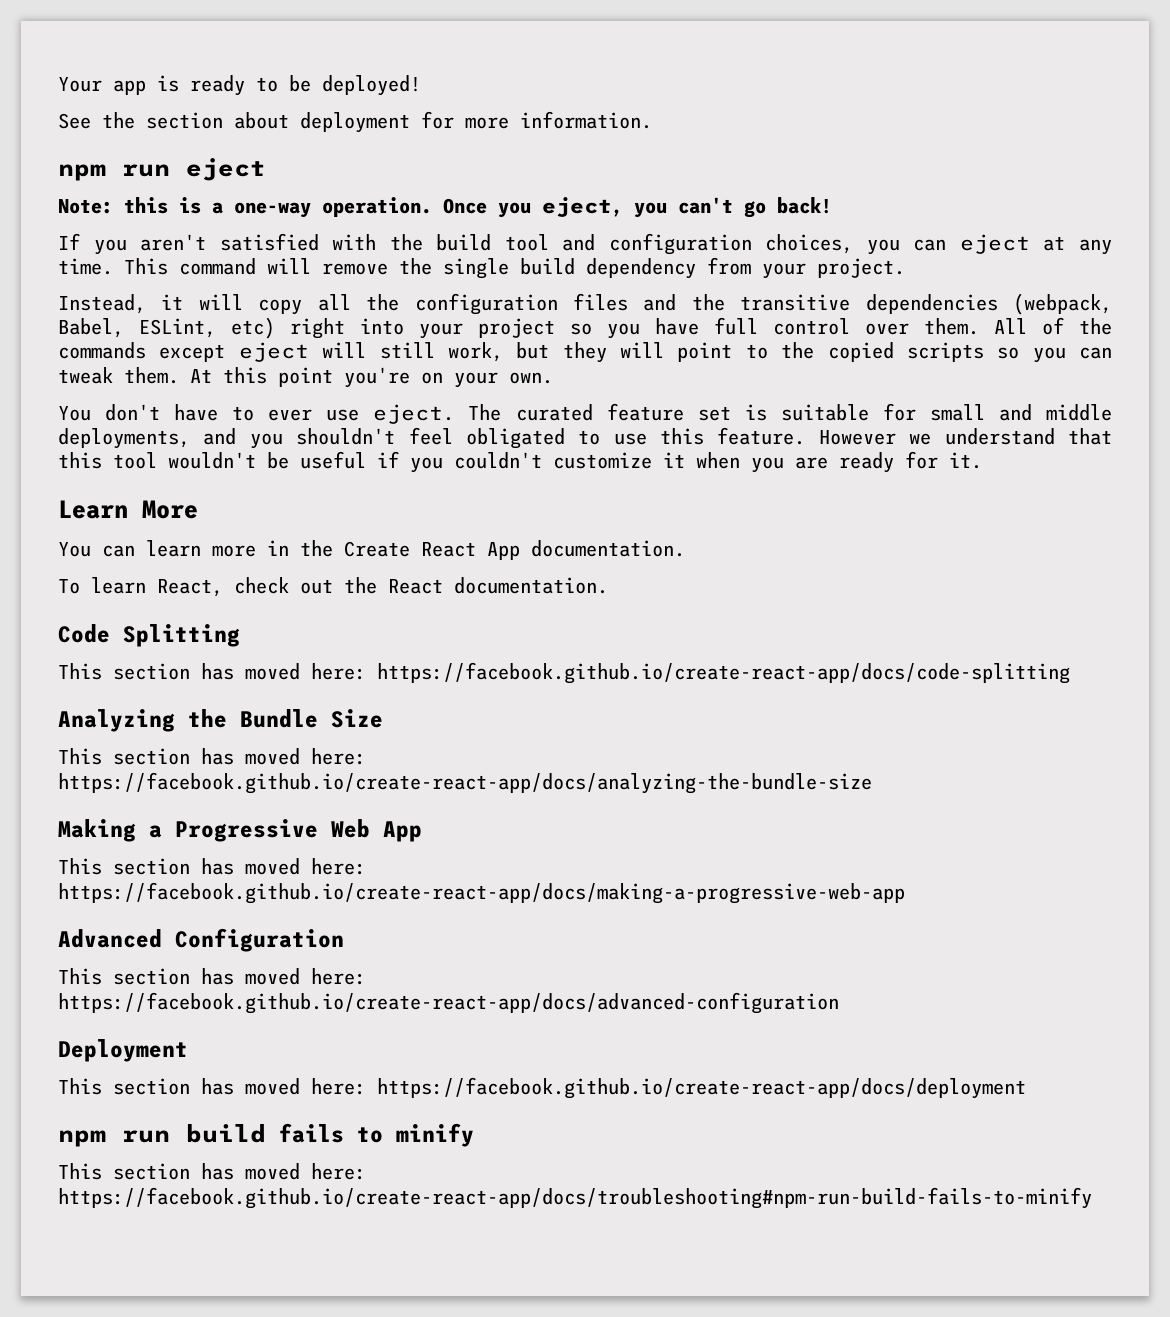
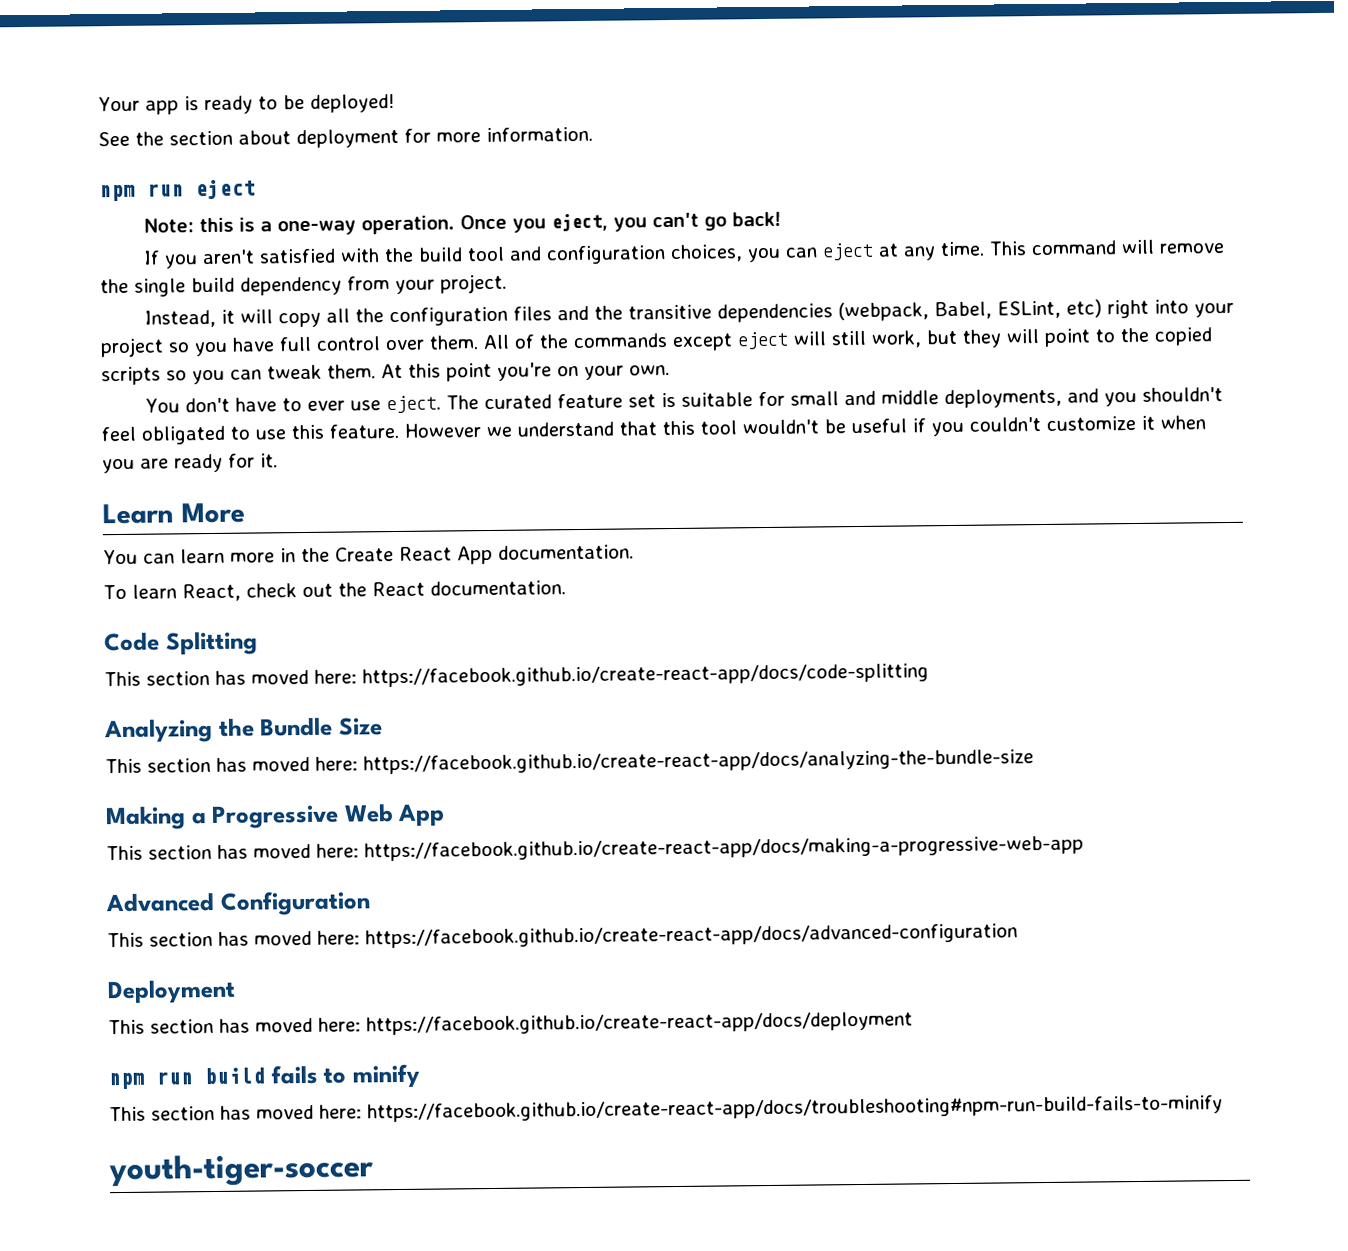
+ youth-tiger-soccer

